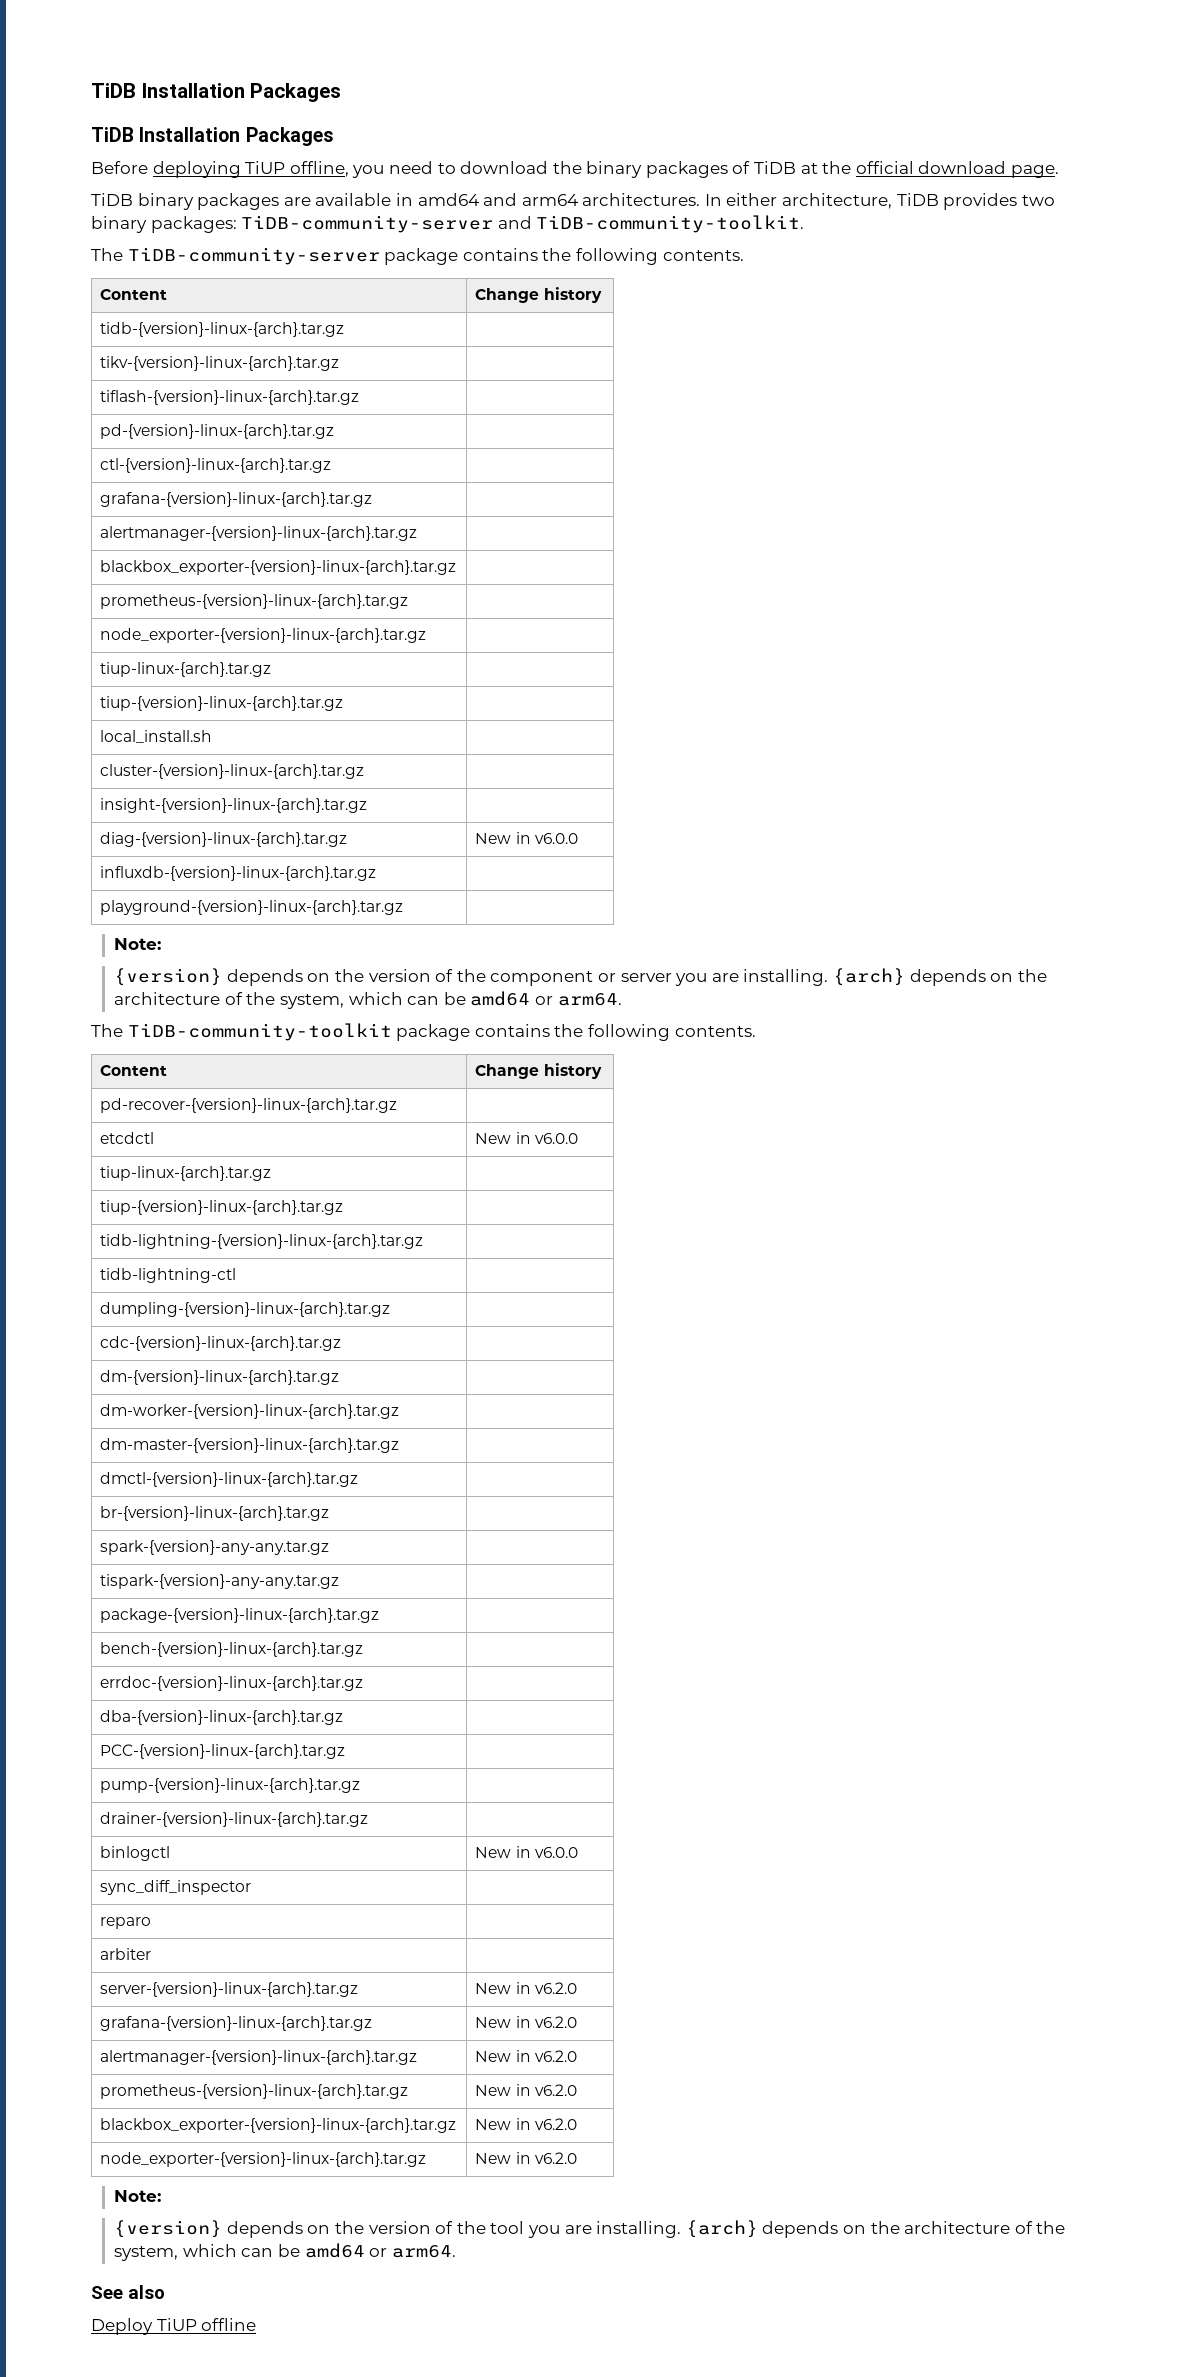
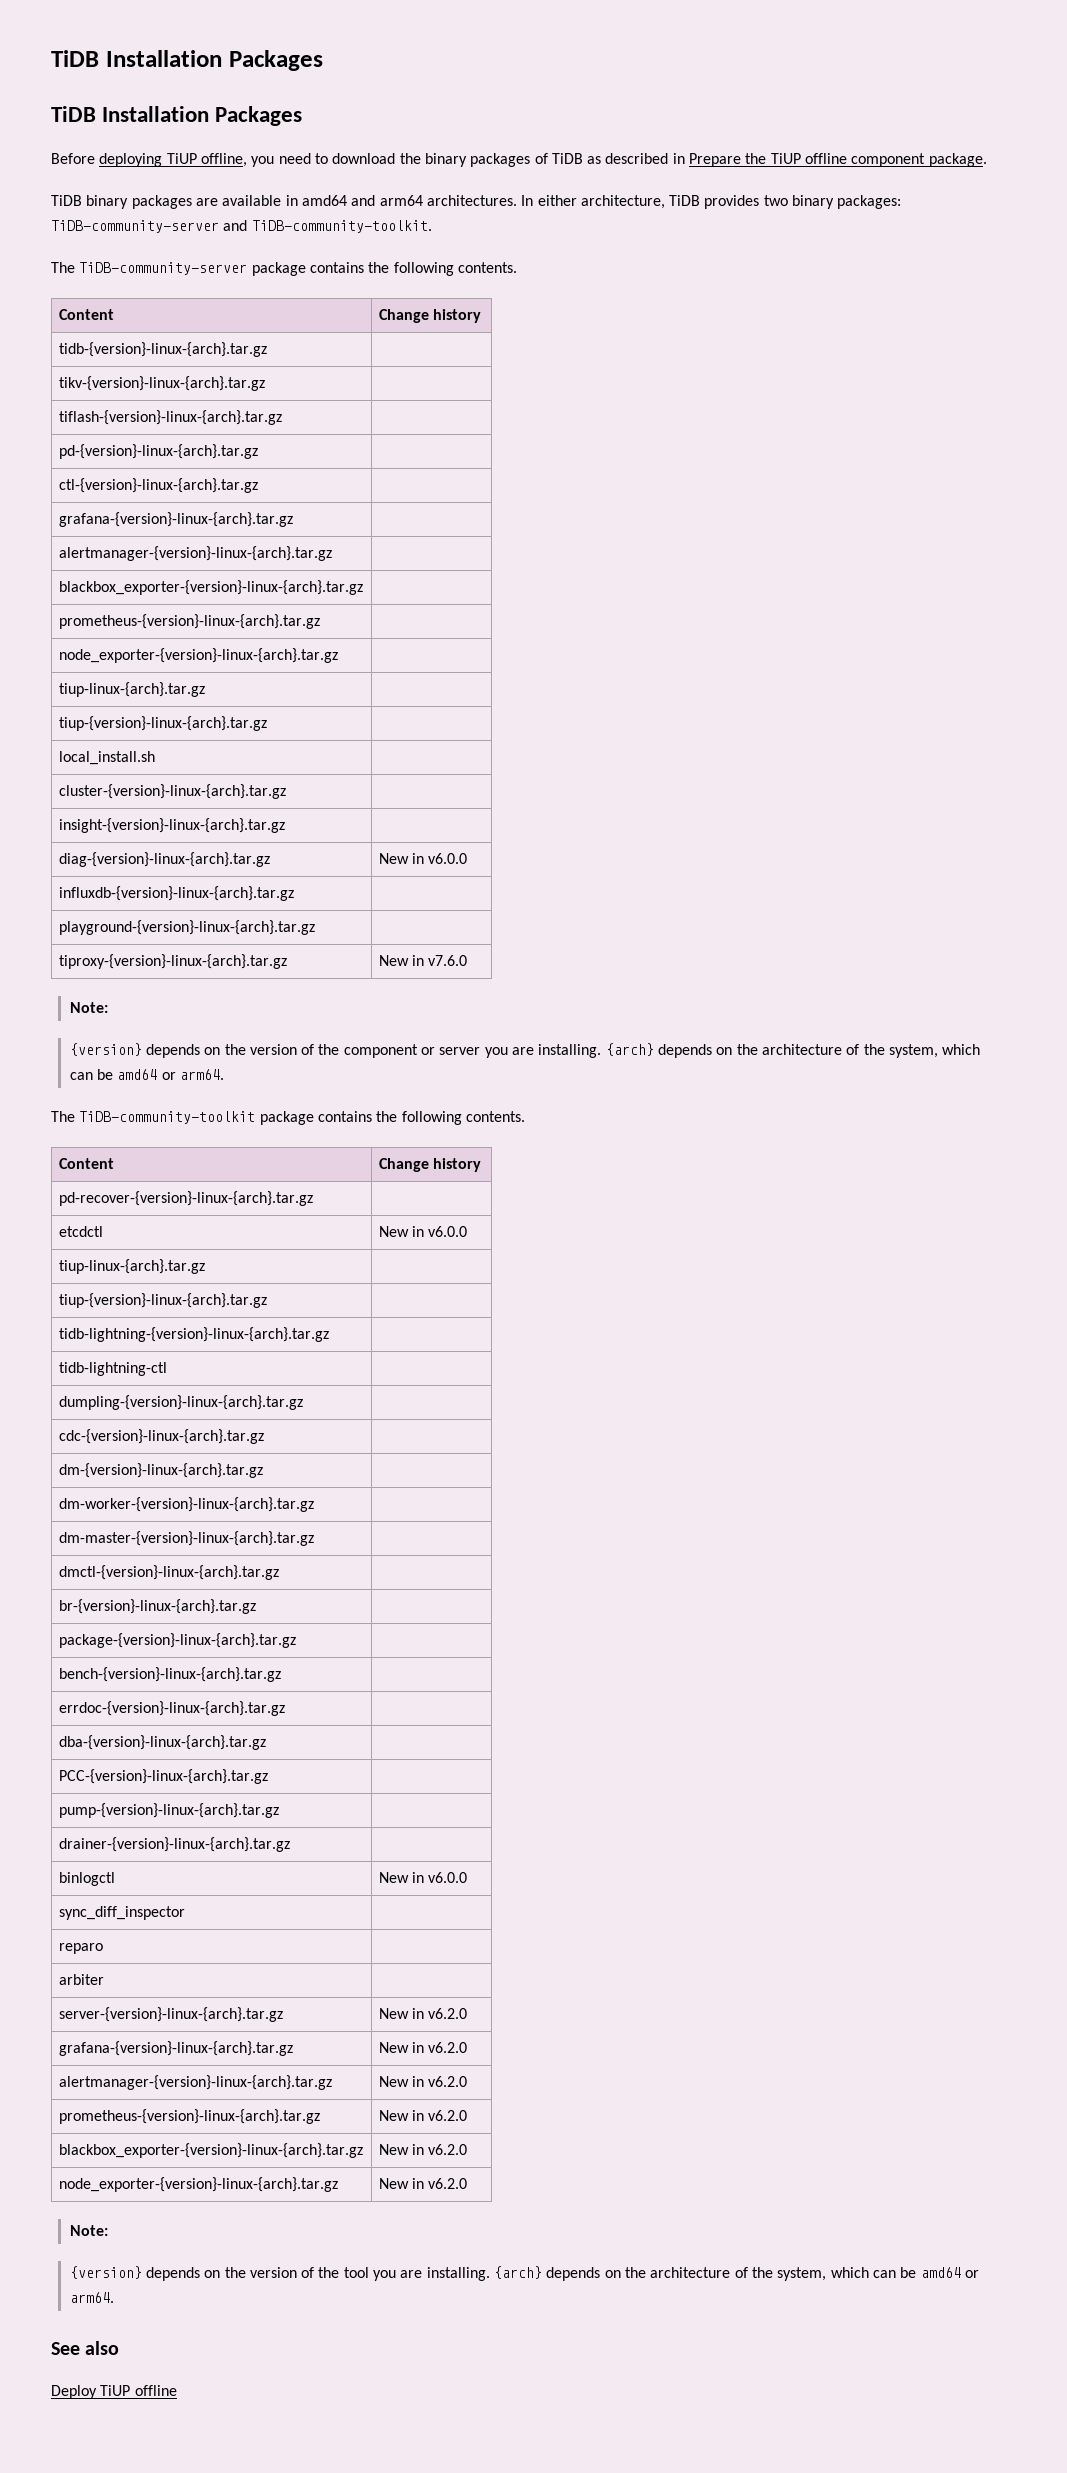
- Before deploying TiUP offline, you need to download the binary packages of TiDB at the official download page.
+ Before deploying TiUP offline, you need to download the binary packages of TiDB as described in Prepare the TiUP offline component package.
+ tiproxy-{version}-linux-{arch}.tar.gz | New in v7.6.0
- spark-{version}-any-any.tar.gz |
- tispark-{version}-any-any.tar.gz |

